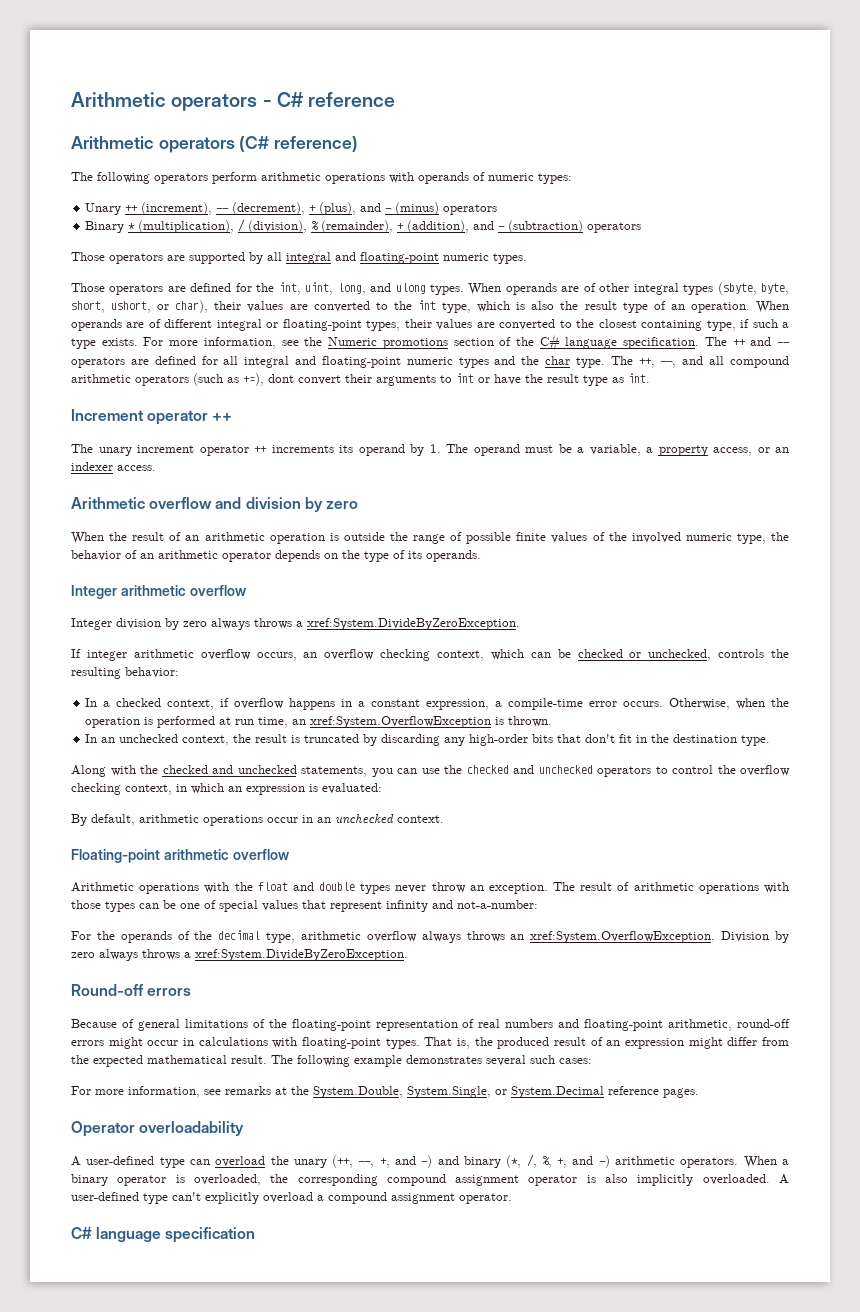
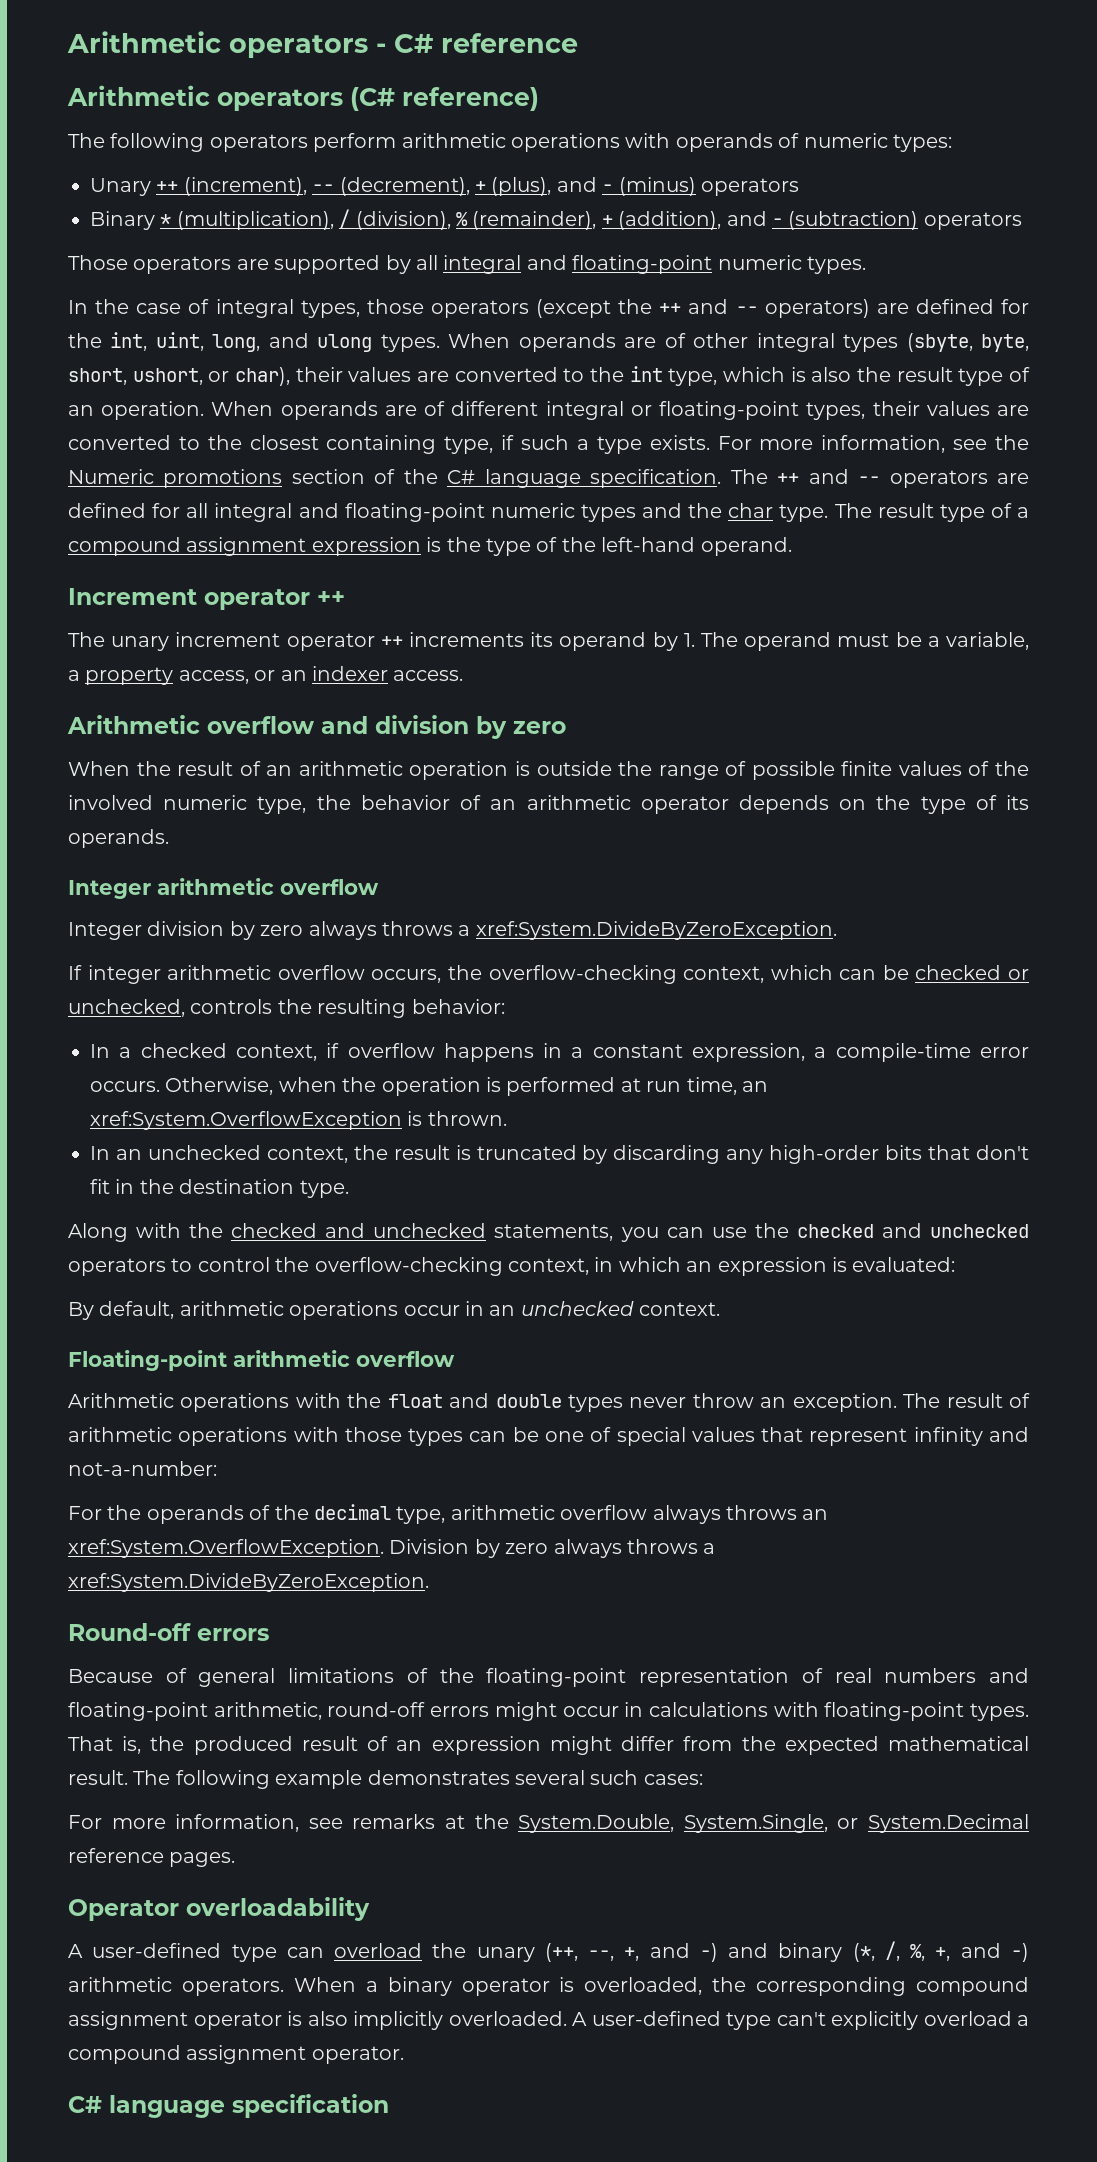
- Those operators are defined for the int, uint, long, and ulong types.
+ In the case of integral types, those operators (except the ++ and -- operators) are defined for the int, uint, long, and ulong types.
- The ++, --, and all compound arithmetic operators (such as +=), dont convert their arguments to int or have the result type as int.
+ The result type of a compound assignment expression is the type of the left-hand operand.
- If integer arithmetic overflow occurs, an overflow checking context, which can be checked or unchecked, controls the resulting behavior:
+ If integer arithmetic overflow occurs, the overflow-checking context, which can be checked or unchecked, controls the resulting behavior:
- Along with the checked and unchecked statements, you can use the checked and unchecked operators to control the overflow checking context, in which an expression is evaluated:
+ Along with the checked and unchecked statements, you can use the checked and unchecked operators to control the overflow-checking context, in which an expression is evaluated:

